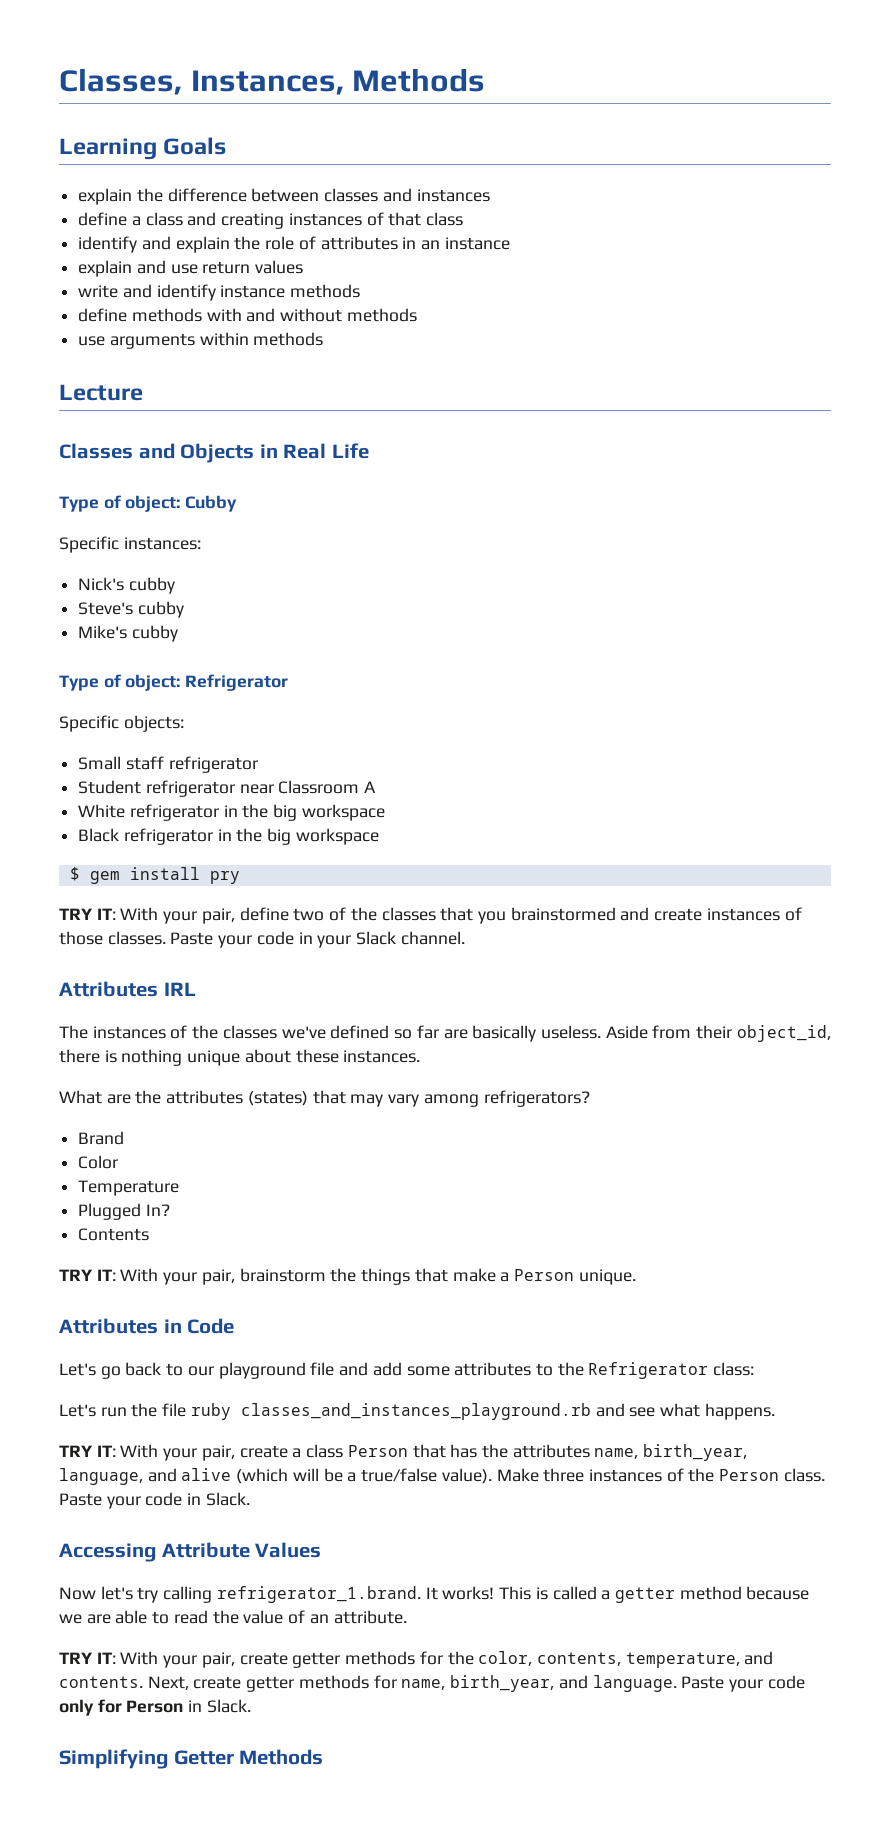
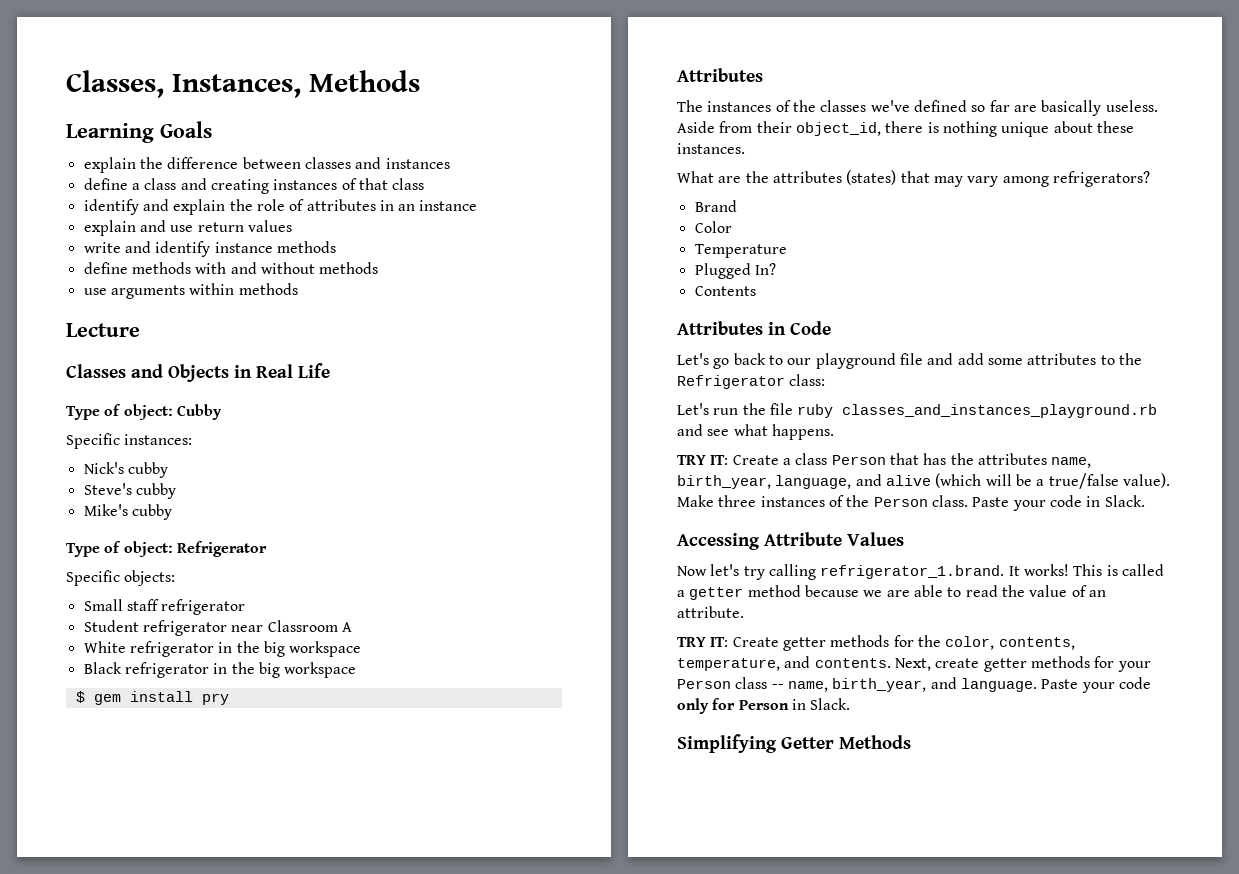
  $ gem install pry
- TRY IT: With your pair, define two of the classes that you brainstormed and create instances of those classes. Paste your code in your Slack channel.
- Attributes IRL
+ Attributes
- TRY IT: With your pair, brainstorm the things that make a Person unique.
- TRY IT: With your pair, create a class Person that has the attributes name, birth_year, language, and alive (which will be a true/false value).
+ TRY IT: Create a class Person that has the attributes name, birth_year, language, and alive (which will be a true/false value).
- TRY IT: With your pair, create getter methods for the color, contents, temperature, and contents.
+ TRY IT: Create getter methods for the color, contents, temperature, and contents.
- Next, create getter methods for name, birth_year, and language.
+ Next, create getter methods for your Person class -- name, birth_year, and language.

